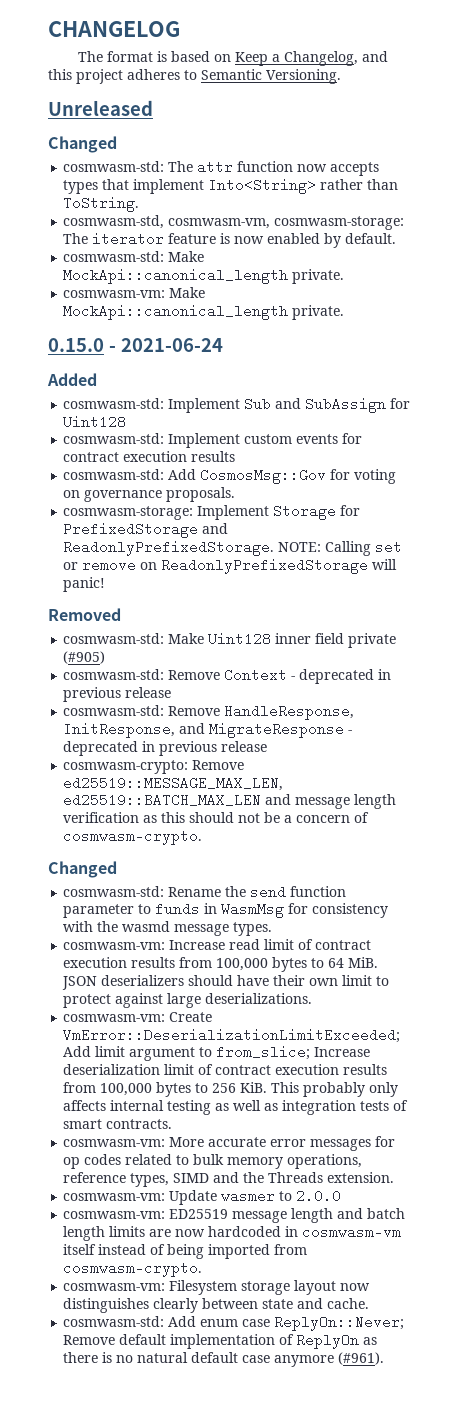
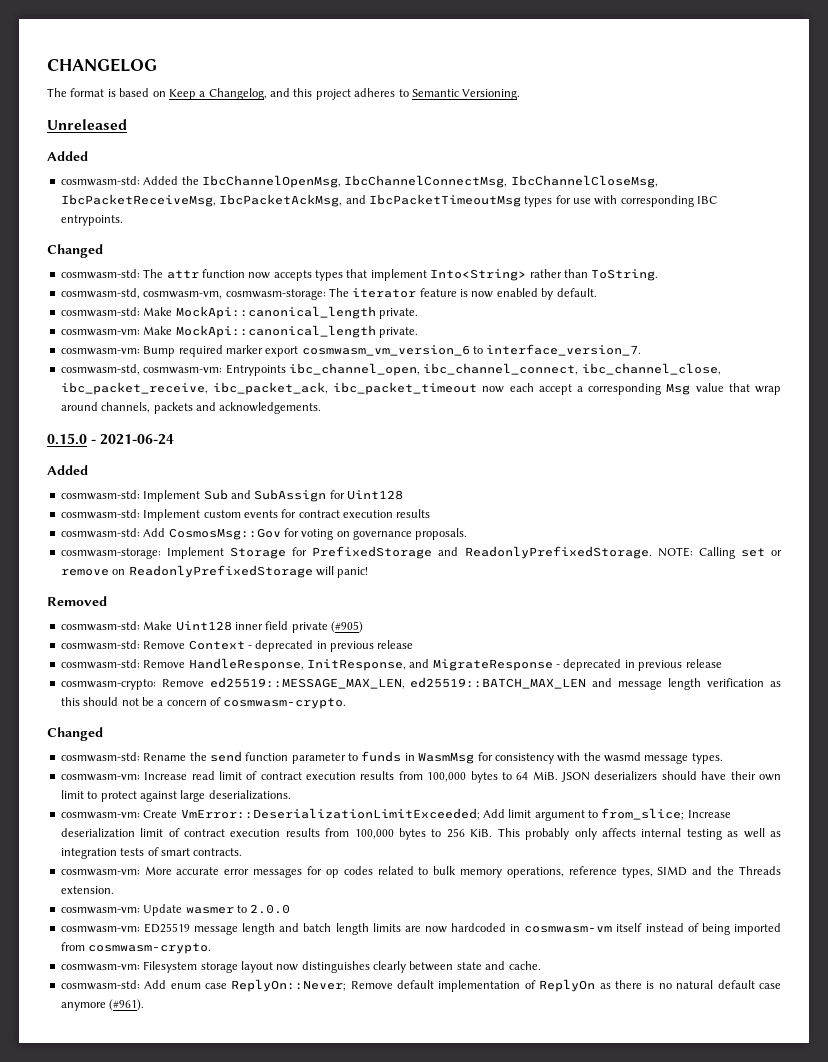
  Unreleased
+ Added
+ cosmwasm-std: Added the IbcChannelOpenMsg, IbcChannelConnectMsg, IbcChannelCloseMsg, IbcPacketReceiveMsg, IbcPacketAckMsg, and IbcPacketTimeoutMsg types for use with corresponding IBC entrypoints.
+ cosmwasm-vm: Bump required marker export cosmwasm_vm_version_6 to interface_version_7.
+ cosmwasm-std, cosmwasm-vm: Entrypoints ibc_channel_open, ibc_channel_connect, ibc_channel_close, ibc_packet_receive, ibc_packet_ack, ibc_packet_timeout now each accept a corresponding Msg value that wrap around channels, packets and acknowledgements.

